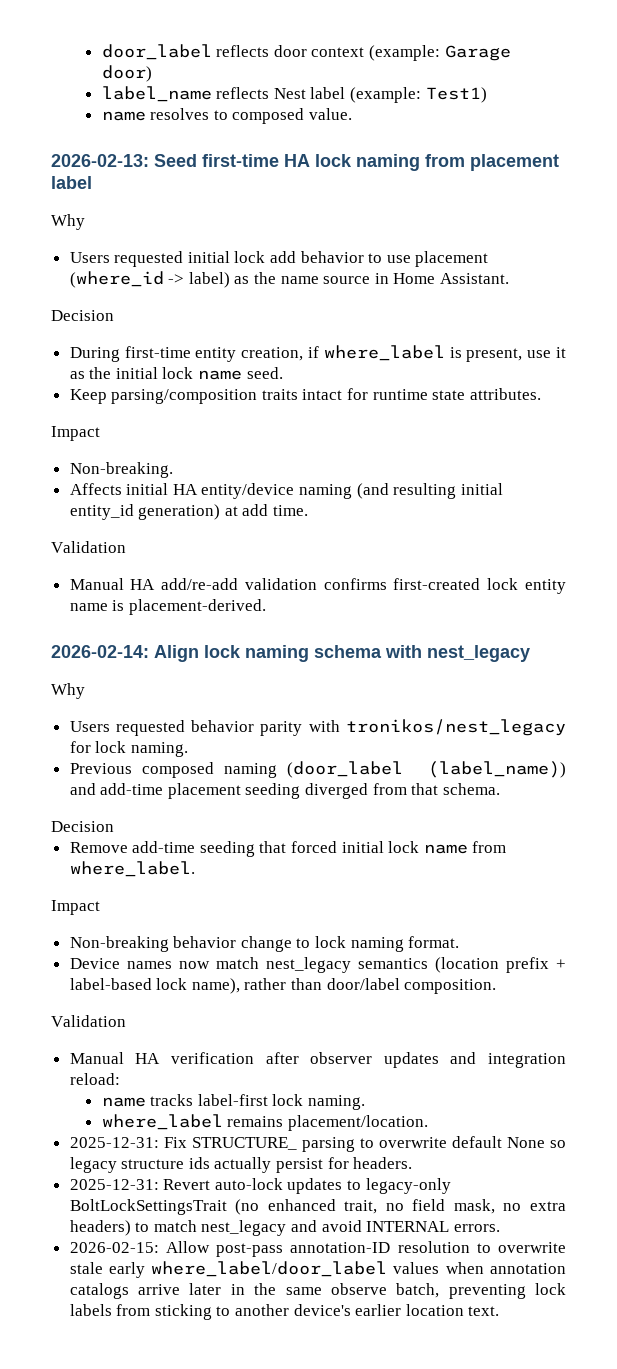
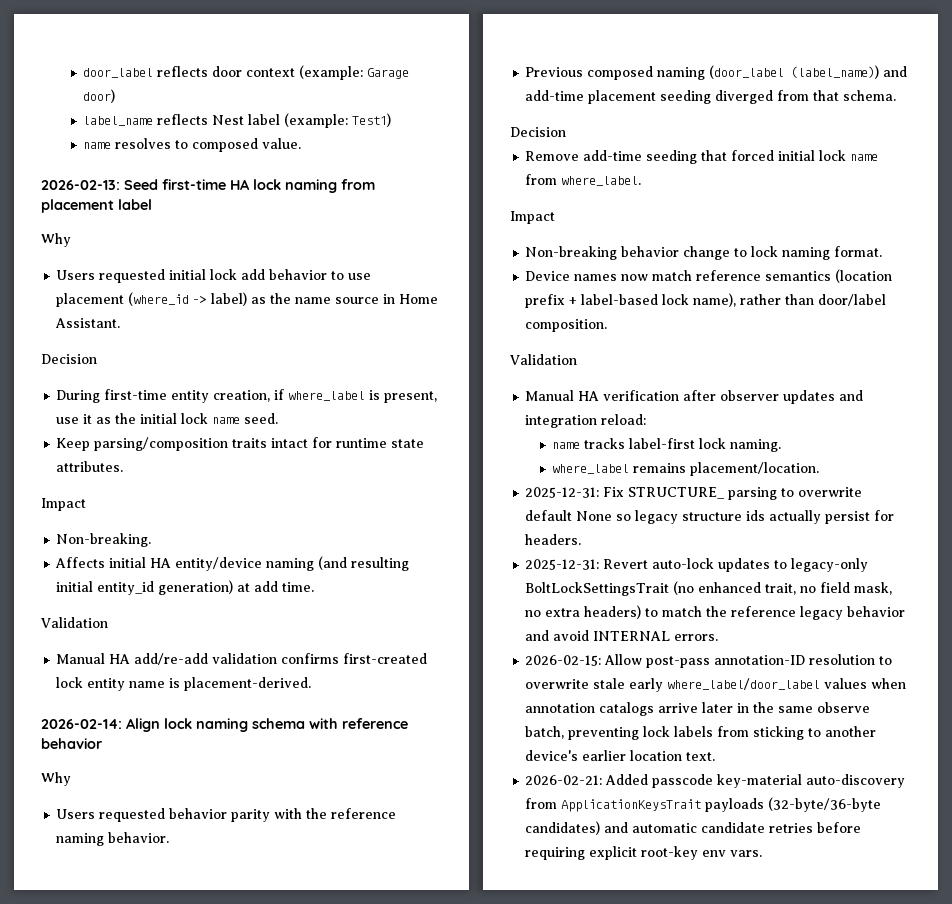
- 2026-02-14: Align lock naming schema with nest_legacy
+ 2026-02-14: Align lock naming schema with reference behavior
- Users requested behavior parity with tronikos/nest_legacy for lock naming.
+ Users requested behavior parity with the reference naming behavior.
- Device names now match nest_legacy semantics (location prefix + label-based lock name), rather than door/label composition.
+ Device names now match reference semantics (location prefix + label-based lock name), rather than door/label composition.
- 2025-12-31: Revert auto-lock updates to legacy-only BoltLockSettingsTrait (no enhanced trait, no field mask, no extra headers) to match nest_legacy and avoid INTERNAL errors.
+ 2025-12-31: Revert auto-lock updates to legacy-only BoltLockSettingsTrait (no enhanced trait, no field mask, no extra headers) to match the reference legacy behavior and avoid INTERNAL errors.
+ 2026-02-21: Added passcode key-material auto-discovery from ApplicationKeysTrait payloads (32-byte/36-byte candidates) and automatic candidate retries before requiring explicit root-key env vars.

